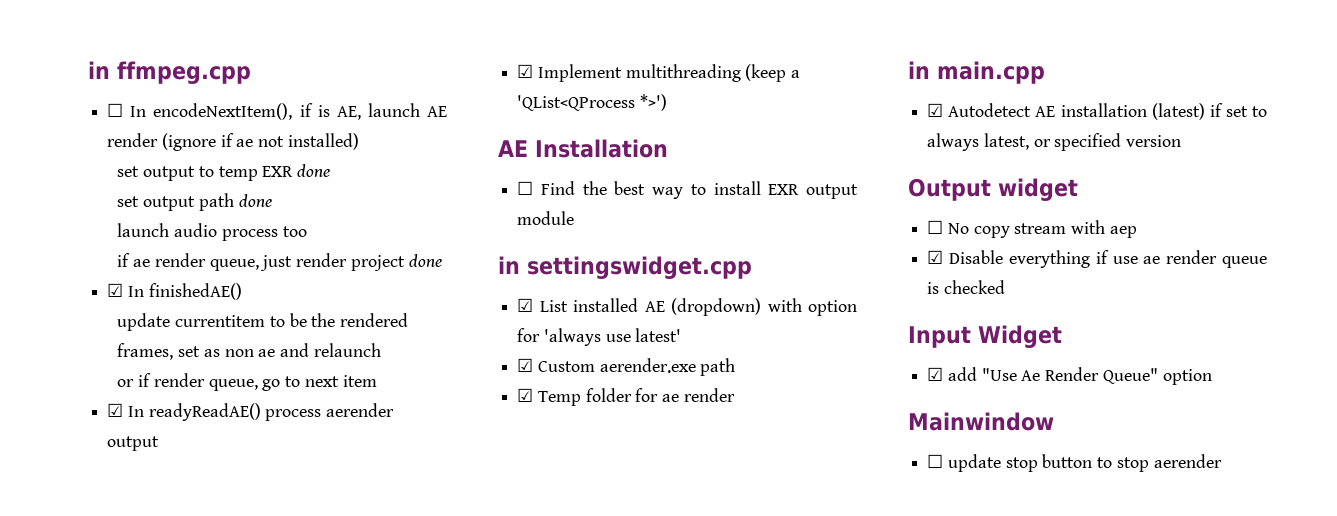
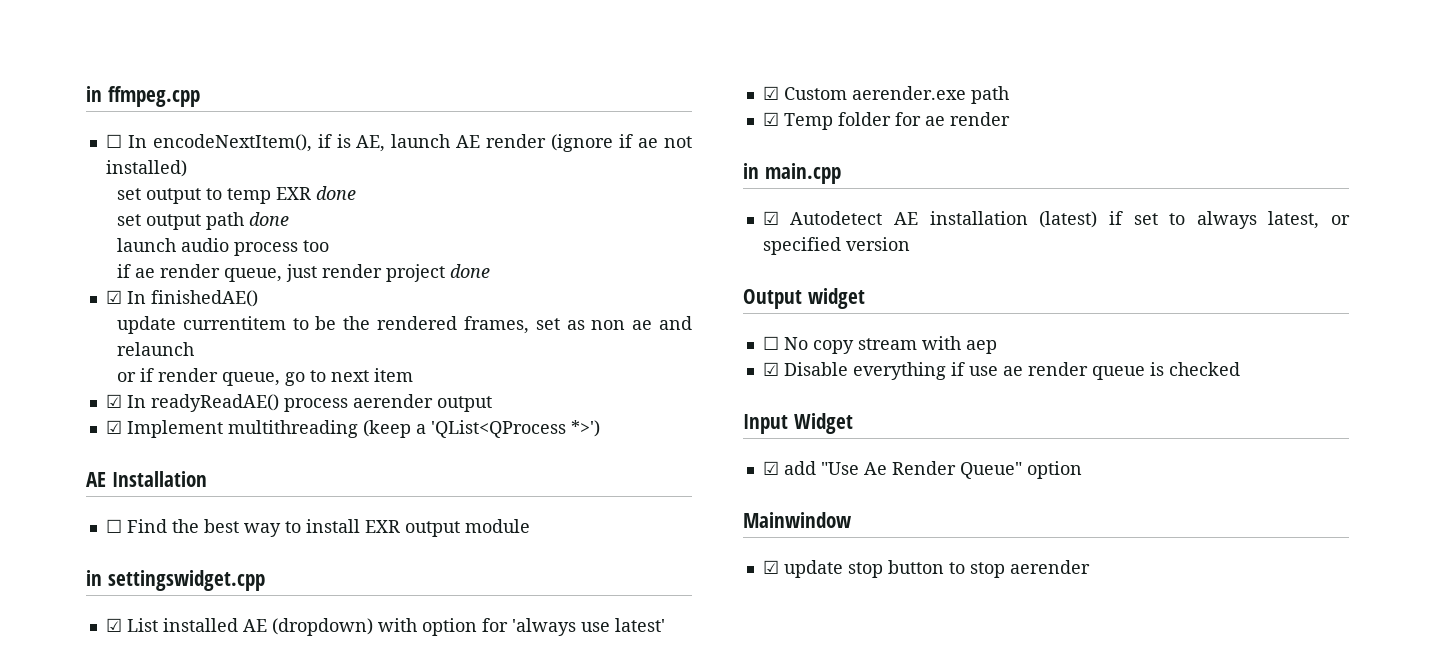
- ☐ update stop button to stop aerender
+ ☑ update stop button to stop aerender

